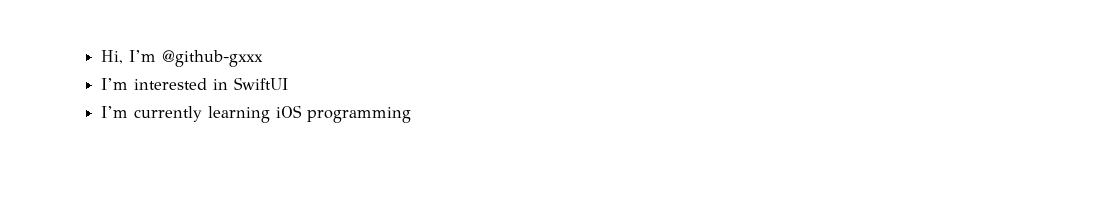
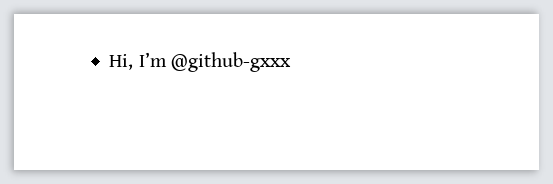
- I’m interested in SwiftUI
- I’m currently learning iOS programming

